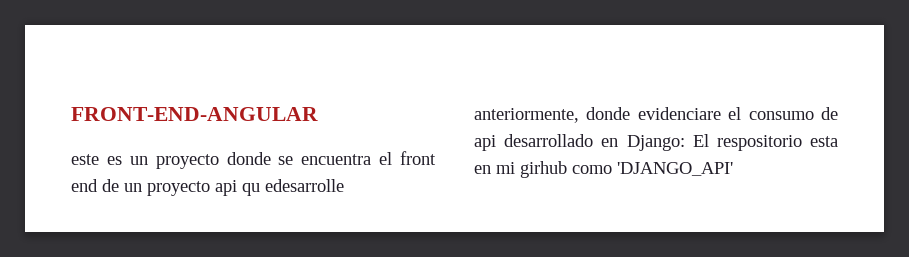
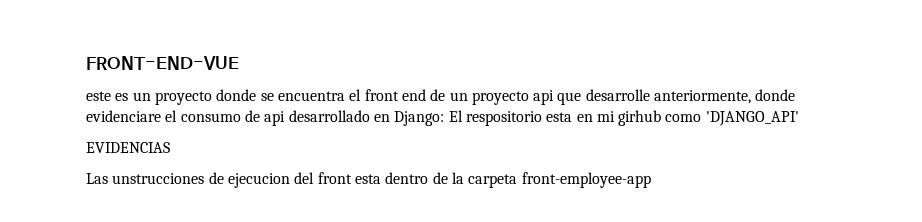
- FRONT-END-ANGULAR
+ FRONT-END-VUE
- este es un proyecto donde se encuentra el front end de un proyecto api qu edesarrolle anteriormente, donde evidenciare el consumo de api desarrollado en Django: El respositorio esta en mi girhub como 'DJANGO_API'
+ este es un proyecto donde se encuentra el front end de un proyecto api que desarrolle anteriormente, donde evidenciare el consumo de api desarrollado en Django: El respositorio esta en mi girhub como 'DJANGO_API'
+ EVIDENCIAS
+ Las unstrucciones de ejecucion del front esta dentro de la carpeta front-employee-app

